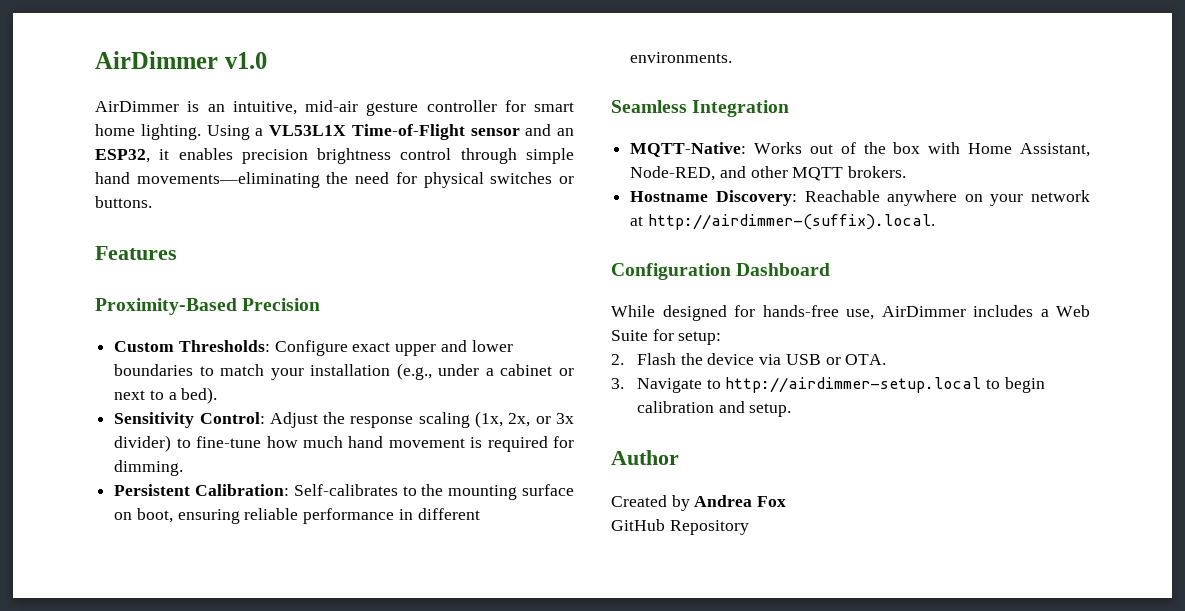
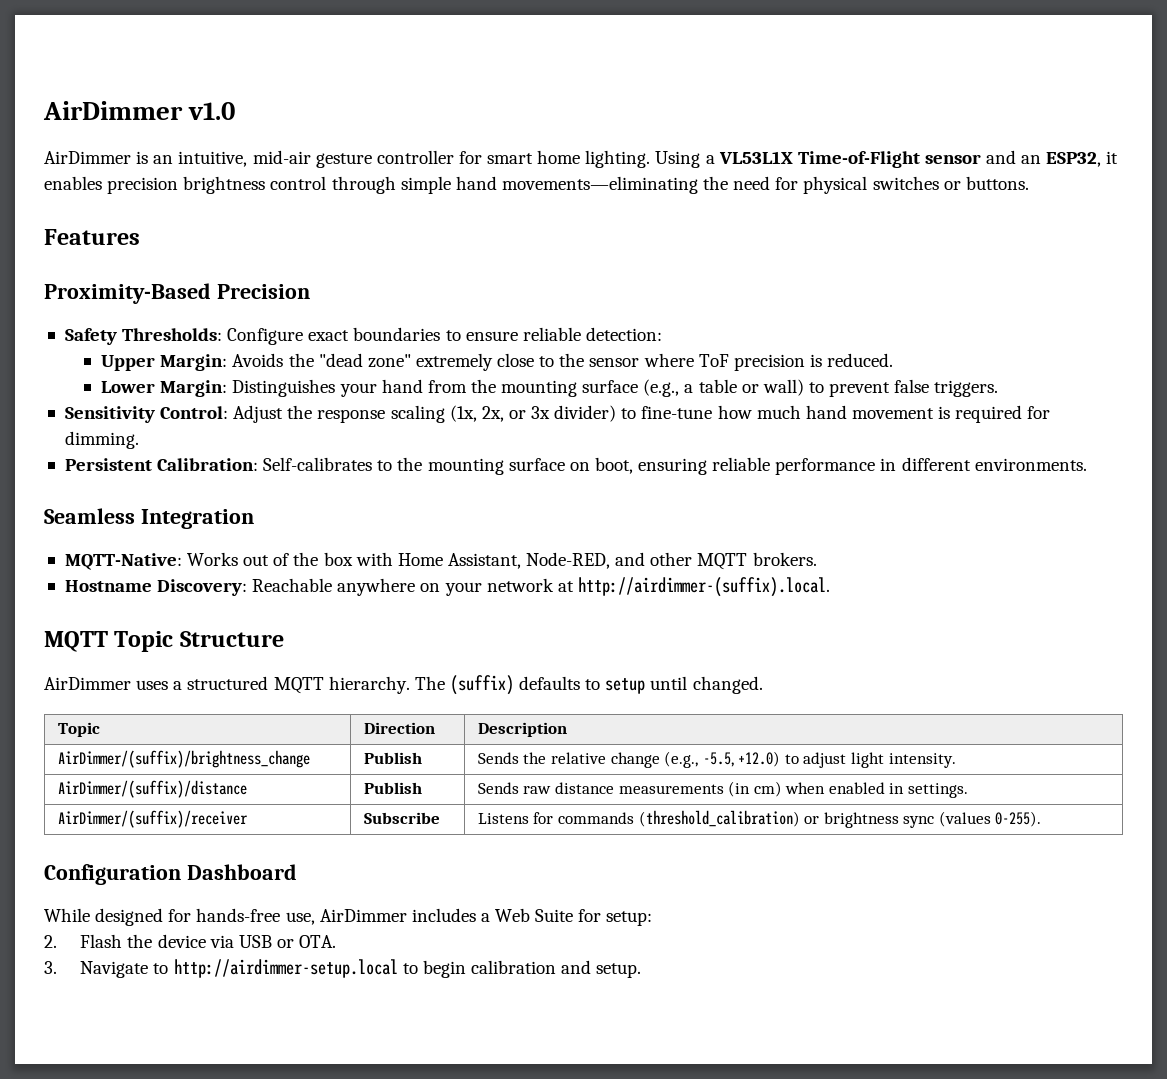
- Custom Thresholds: Configure exact upper and lower boundaries to match your installation (e.g., under a cabinet or next to a bed).
+ Safety Thresholds: Configure exact boundaries to ensure reliable detection:
+ Upper Margin: Avoids the "dead zone" extremely close to the sensor where ToF precision is reduced.
+ Lower Margin: Distinguishes your hand from the mounting surface (e.g., a table or wall) to prevent false triggers.
+ MQTT Topic Structure
+ AirDimmer uses a structured MQTT hierarchy. The (suffix) defaults to setup until changed.
+ Topic | Direction | Description
+ AirDimmer/(suffix)/brightness_change | Publish | Sends the relative change (e.g., -5.5, +12.0) to adjust light intensity.
+ AirDimmer/(suffix)/distance | Publish | Sends raw distance measurements (in cm) when enabled in settings.
+ AirDimmer/(suffix)/receiver | Subscribe | Listens for commands (threshold_calibration) or brightness sync (values 0-255).
- Author
- Created by Andrea Fox
- GitHub Repository

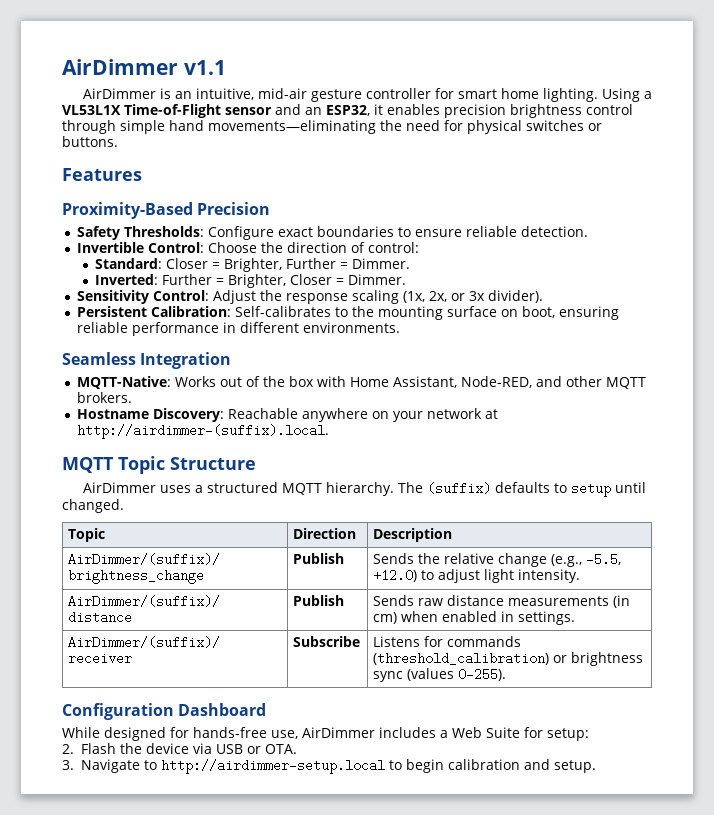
- AirDimmer v1.0
+ AirDimmer v1.1
- Safety Thresholds: Configure exact boundaries to ensure reliable detection:
- Upper Margin: Avoids the "dead zone" extremely close to the sensor where ToF precision is reduced.
- Lower Margin: Distinguishes your hand from the mounting surface (e.g., a table or wall) to prevent false triggers.
+ Safety Thresholds: Configure exact boundaries to ensure reliable detection.
+ Invertible Control: Choose the direction of control:
+ Standard: Closer = Brighter, Further = Dimmer.
+ Inverted: Further = Brighter, Closer = Dimmer.
- Sensitivity Control: Adjust the response scaling (1x, 2x, or 3x divider) to fine-tune how much hand movement is required for dimming.
+ Sensitivity Control: Adjust the response scaling (1x, 2x, or 3x divider).

